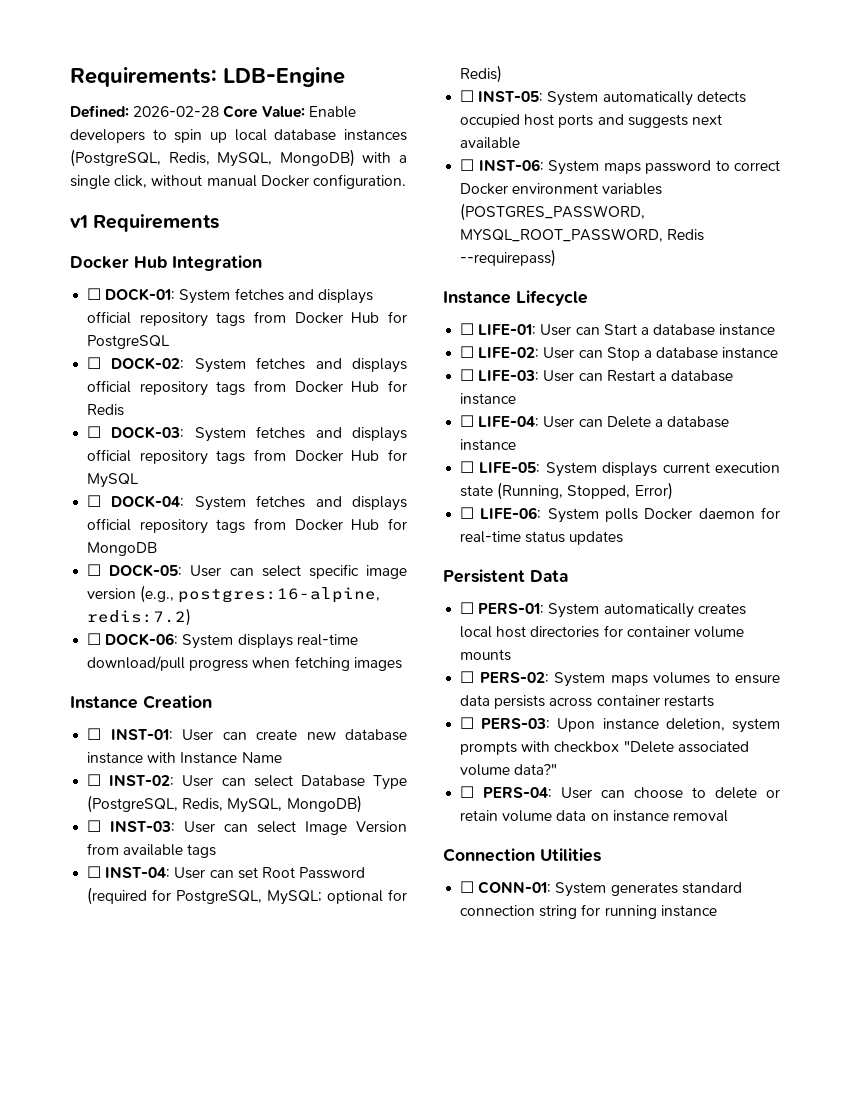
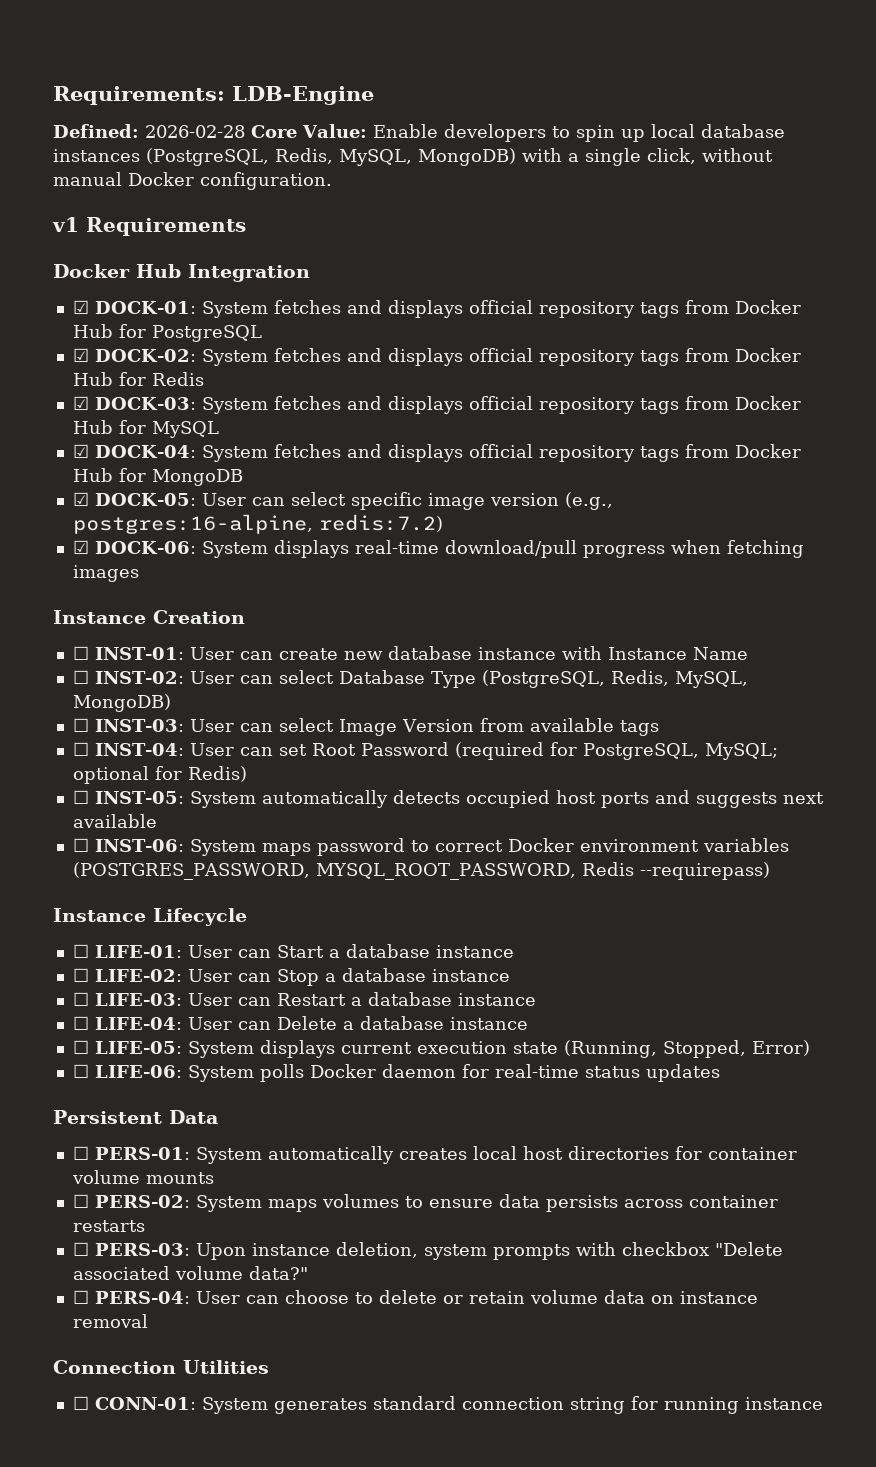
- ☐ DOCK-01: System fetches and displays official repository tags from Docker Hub for PostgreSQL
+ ☑ DOCK-01: System fetches and displays official repository tags from Docker Hub for PostgreSQL
- ☐ DOCK-02: System fetches and displays official repository tags from Docker Hub for Redis
+ ☑ DOCK-02: System fetches and displays official repository tags from Docker Hub for Redis
- ☐ DOCK-03: System fetches and displays official repository tags from Docker Hub for MySQL
+ ☑ DOCK-03: System fetches and displays official repository tags from Docker Hub for MySQL
- ☐ DOCK-04: System fetches and displays official repository tags from Docker Hub for MongoDB
+ ☑ DOCK-04: System fetches and displays official repository tags from Docker Hub for MongoDB
- ☐ DOCK-05: User can select specific image version (e.g., postgres:16-alpine, redis:7.2)
+ ☑ DOCK-05: User can select specific image version (e.g., postgres:16-alpine, redis:7.2)
- ☐ DOCK-06: System displays real-time download/pull progress when fetching images
+ ☑ DOCK-06: System displays real-time download/pull progress when fetching images

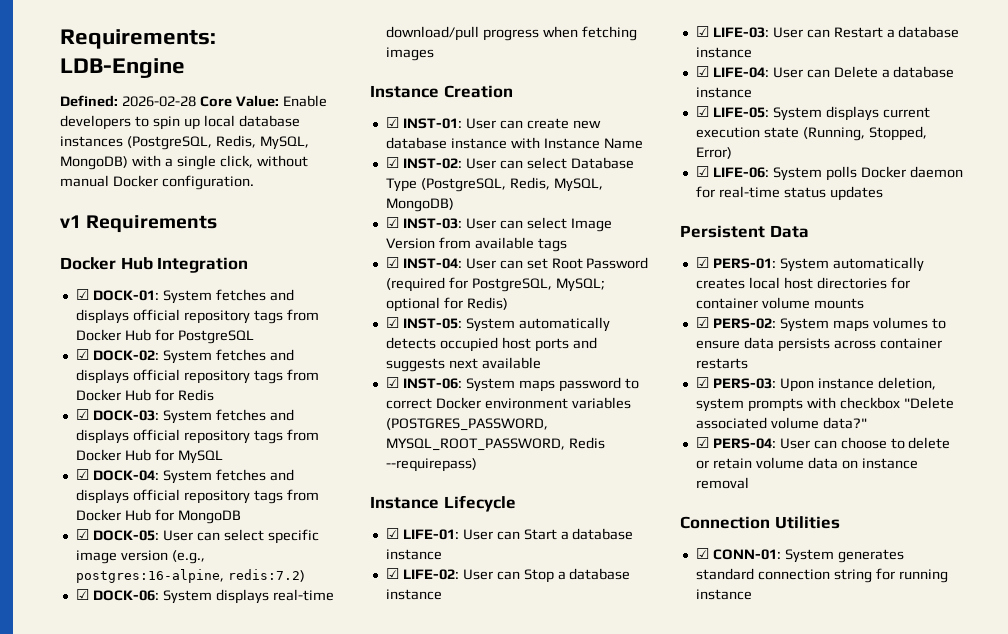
- ☐ INST-01: User can create new database instance with Instance Name
+ ☑ INST-01: User can create new database instance with Instance Name
- ☐ INST-02: User can select Database Type (PostgreSQL, Redis, MySQL, MongoDB)
+ ☑ INST-02: User can select Database Type (PostgreSQL, Redis, MySQL, MongoDB)
- ☐ INST-03: User can select Image Version from available tags
+ ☑ INST-03: User can select Image Version from available tags
- ☐ INST-04: User can set Root Password (required for PostgreSQL, MySQL; optional for Redis)
+ ☑ INST-04: User can set Root Password (required for PostgreSQL, MySQL; optional for Redis)
- ☐ INST-05: System automatically detects occupied host ports and suggests next available
+ ☑ INST-05: System automatically detects occupied host ports and suggests next available
- ☐ INST-06: System maps password to correct Docker environment variables (POSTGRES_PASSWORD, MYSQL_ROOT_PASSWORD, Redis --requirepass)
+ ☑ INST-06: System maps password to correct Docker environment variables (POSTGRES_PASSWORD, MYSQL_ROOT_PASSWORD, Redis --requirepass)
- ☐ LIFE-01: User can Start a database instance
+ ☑ LIFE-01: User can Start a database instance
- ☐ LIFE-02: User can Stop a database instance
+ ☑ LIFE-02: User can Stop a database instance
- ☐ LIFE-03: User can Restart a database instance
+ ☑ LIFE-03: User can Restart a database instance
- ☐ LIFE-04: User can Delete a database instance
+ ☑ LIFE-04: User can Delete a database instance
- ☐ LIFE-05: System displays current execution state (Running, Stopped, Error)
+ ☑ LIFE-05: System displays current execution state (Running, Stopped, Error)
- ☐ LIFE-06: System polls Docker daemon for real-time status updates
+ ☑ LIFE-06: System polls Docker daemon for real-time status updates
- ☐ PERS-01: System automatically creates local host directories for container volume mounts
+ ☑ PERS-01: System automatically creates local host directories for container volume mounts
- ☐ PERS-02: System maps volumes to ensure data persists across container restarts
+ ☑ PERS-02: System maps volumes to ensure data persists across container restarts
- ☐ PERS-03: Upon instance deletion, system prompts with checkbox "Delete associated volume data?"
+ ☑ PERS-03: Upon instance deletion, system prompts with checkbox "Delete associated volume data?"
- ☐ PERS-04: User can choose to delete or retain volume data on instance removal
+ ☑ PERS-04: User can choose to delete or retain volume data on instance removal
- ☐ CONN-01: System generates standard connection string for running instance
+ ☑ CONN-01: System generates standard connection string for running instance

